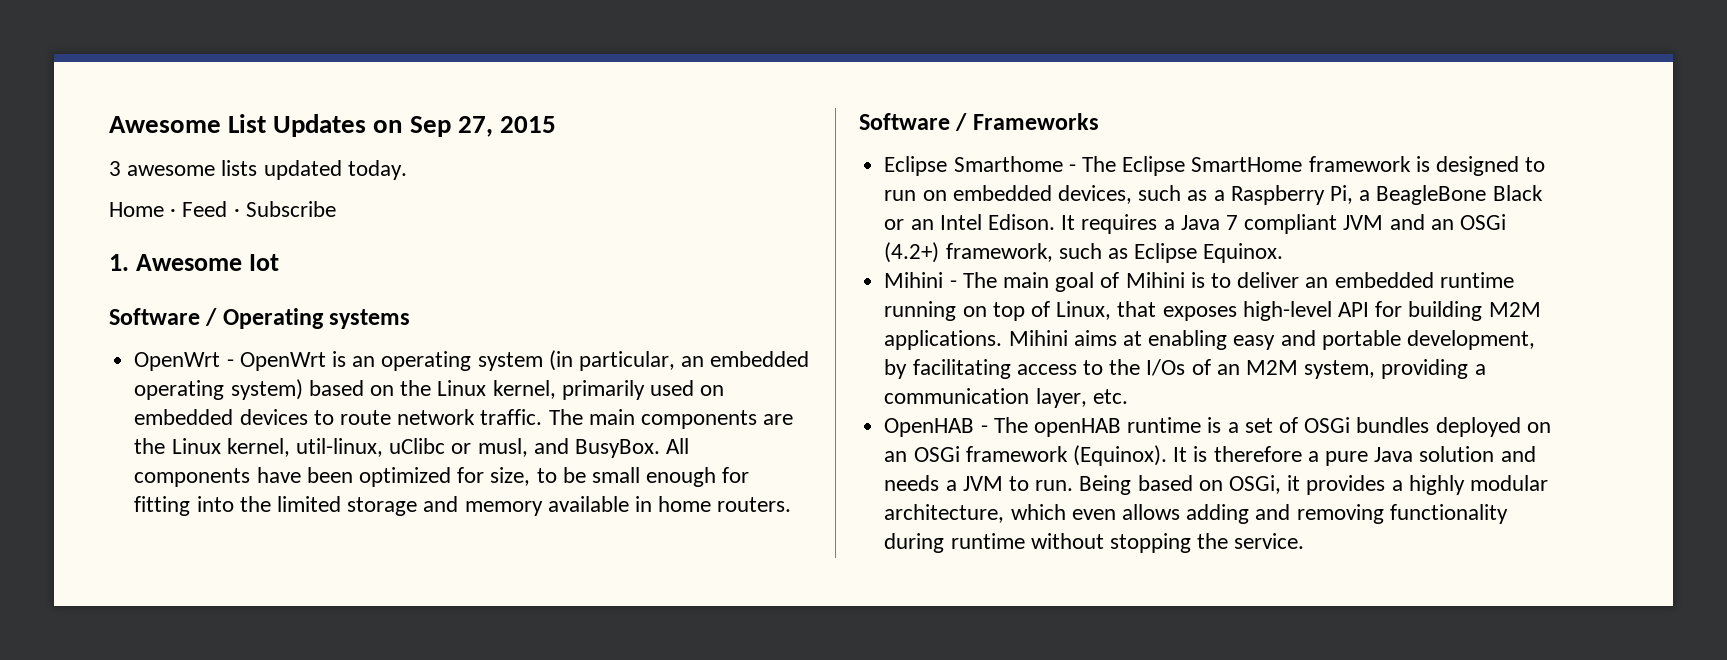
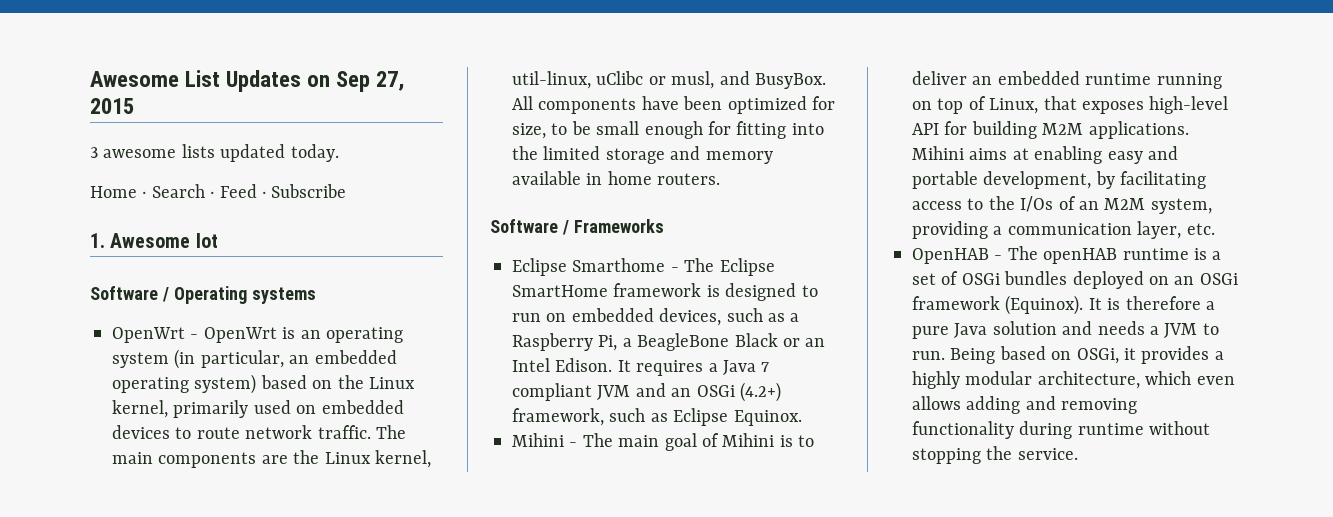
- Home · Feed · Subscribe
+ Home · Search · Feed · Subscribe

